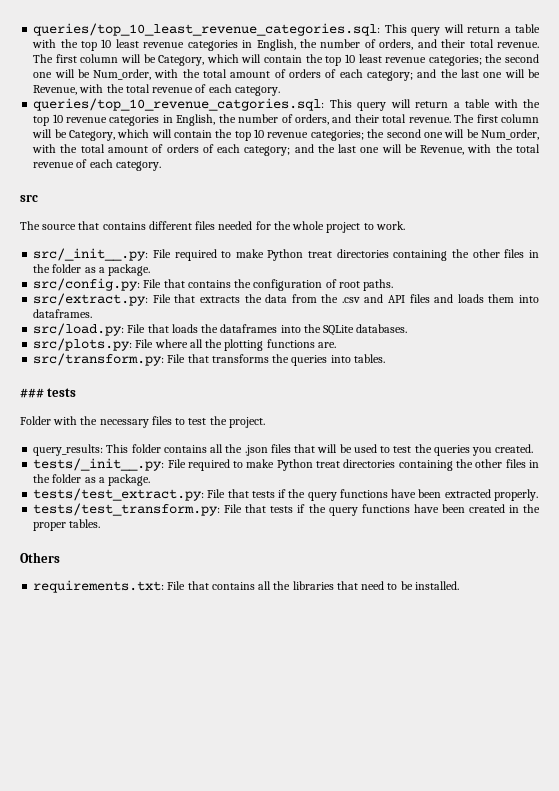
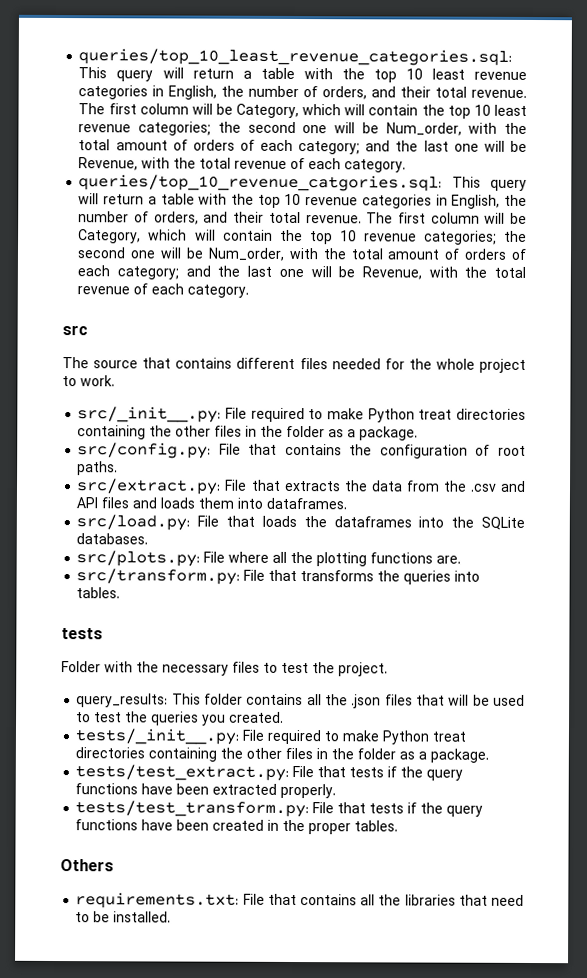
  src/transform.py: File that transforms the queries into tables.
- ### tests
+ tests

